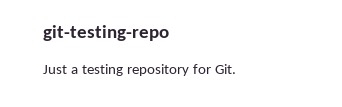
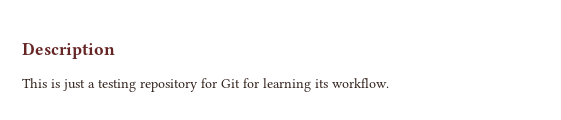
- git-testing-repo
- Just a testing repository for Git.
+ Description
+ This is just a testing repository for Git for learning its workflow.

